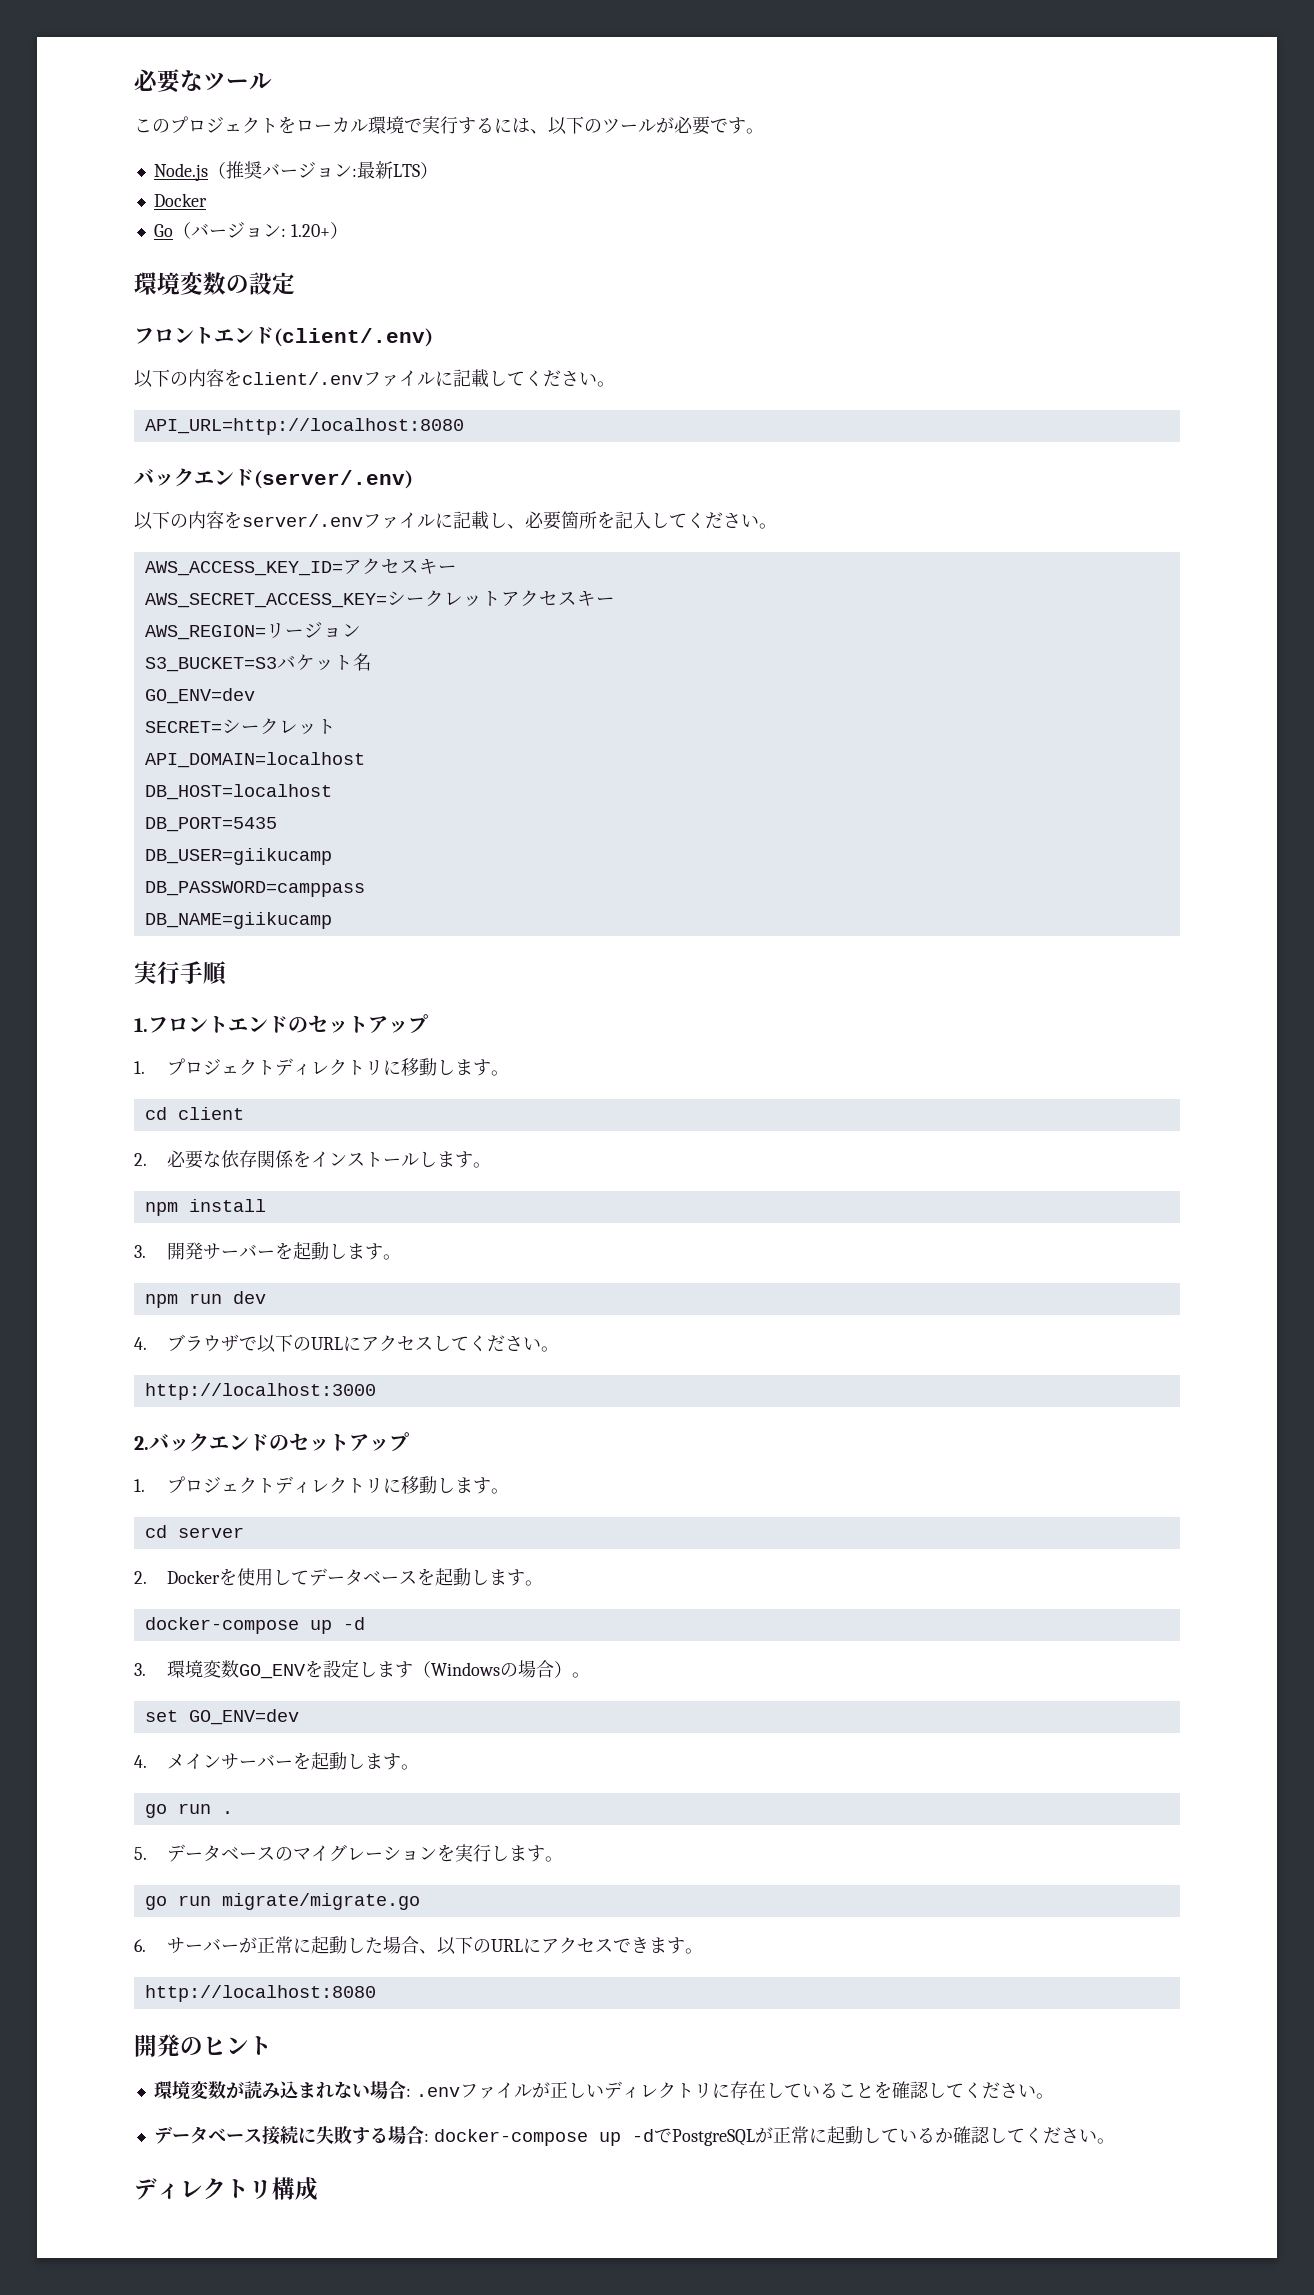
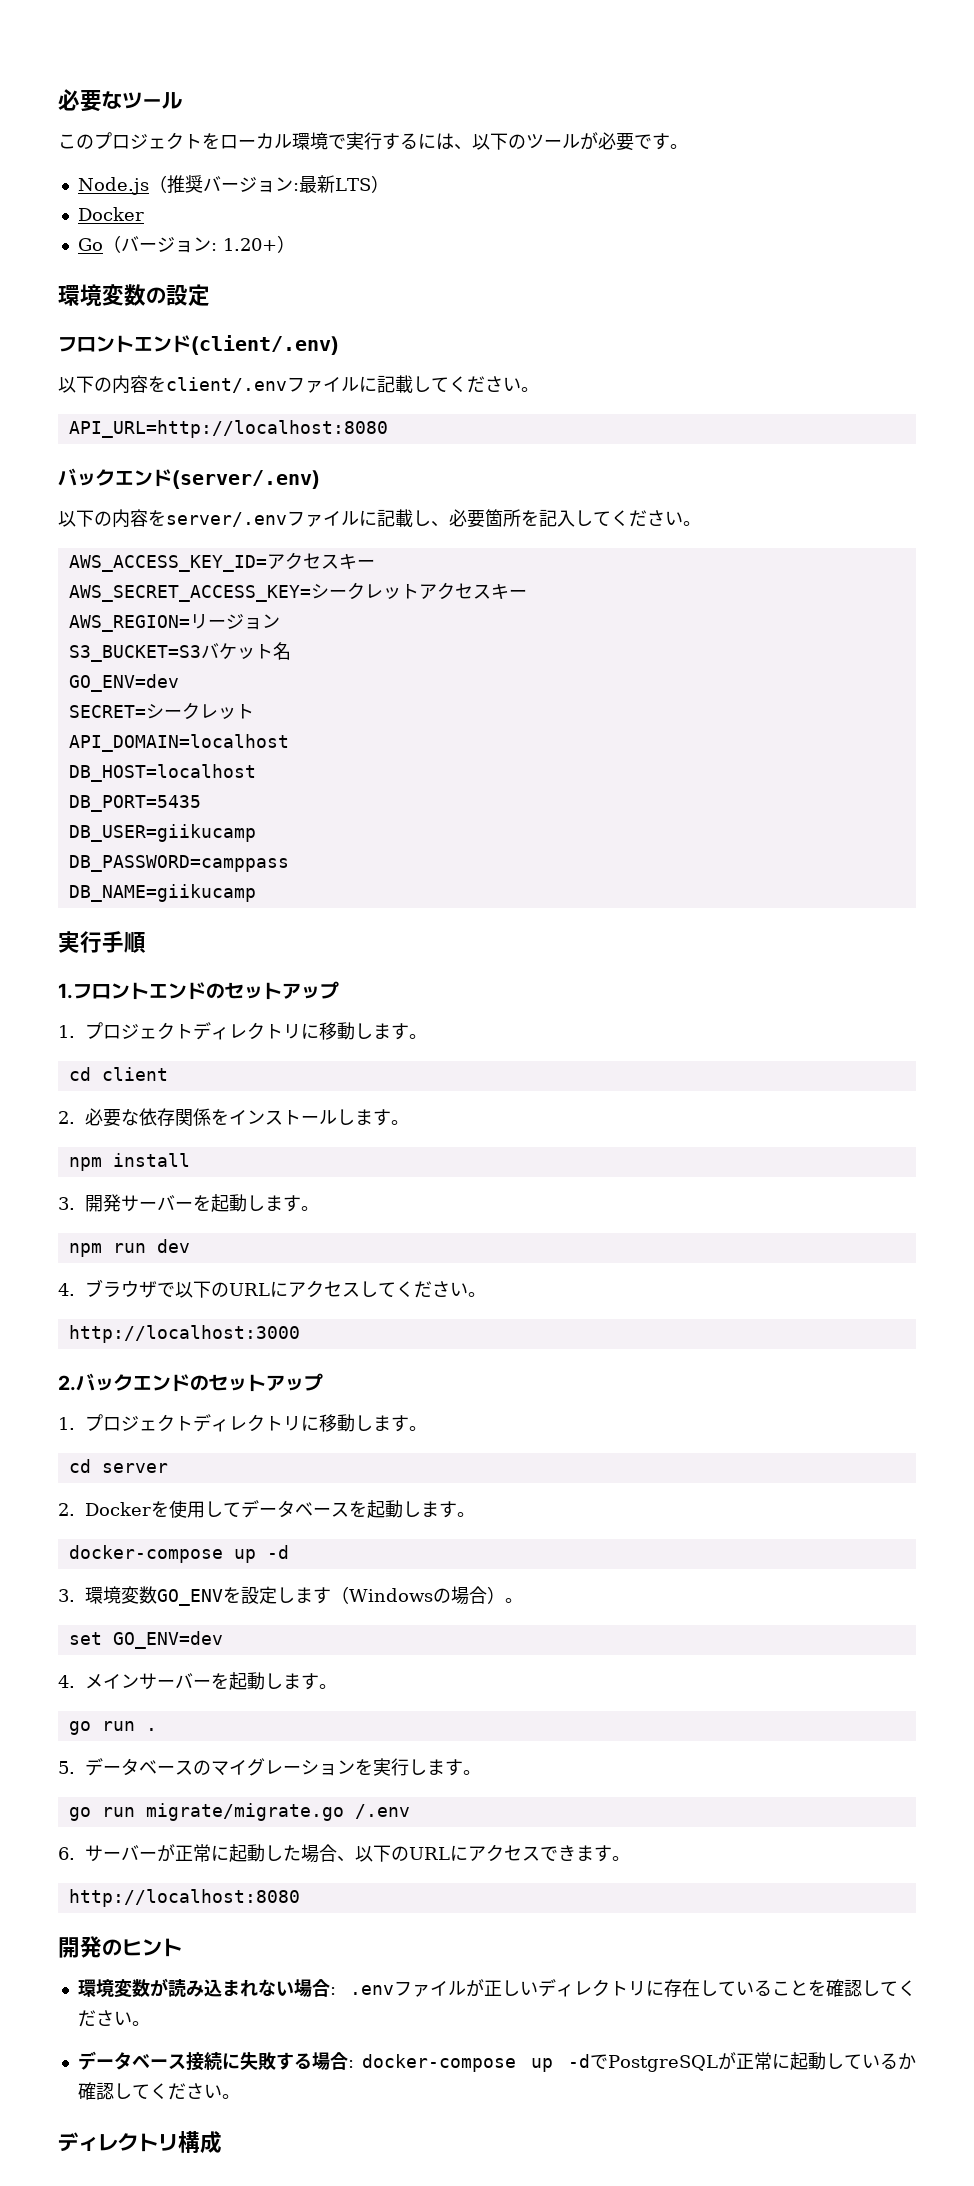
- go run migrate/migrate.go
+ go run migrate/migrate.go /.env

